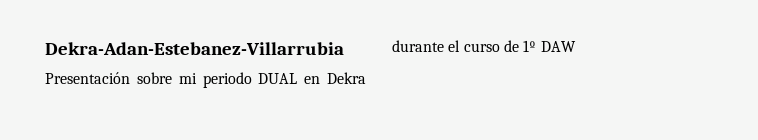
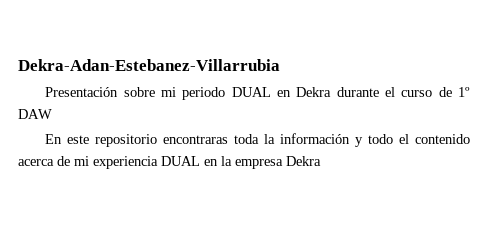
+ En este repositorio encontraras toda la información y todo el contenido acerca de mi experiencia DUAL en la empresa Dekra

